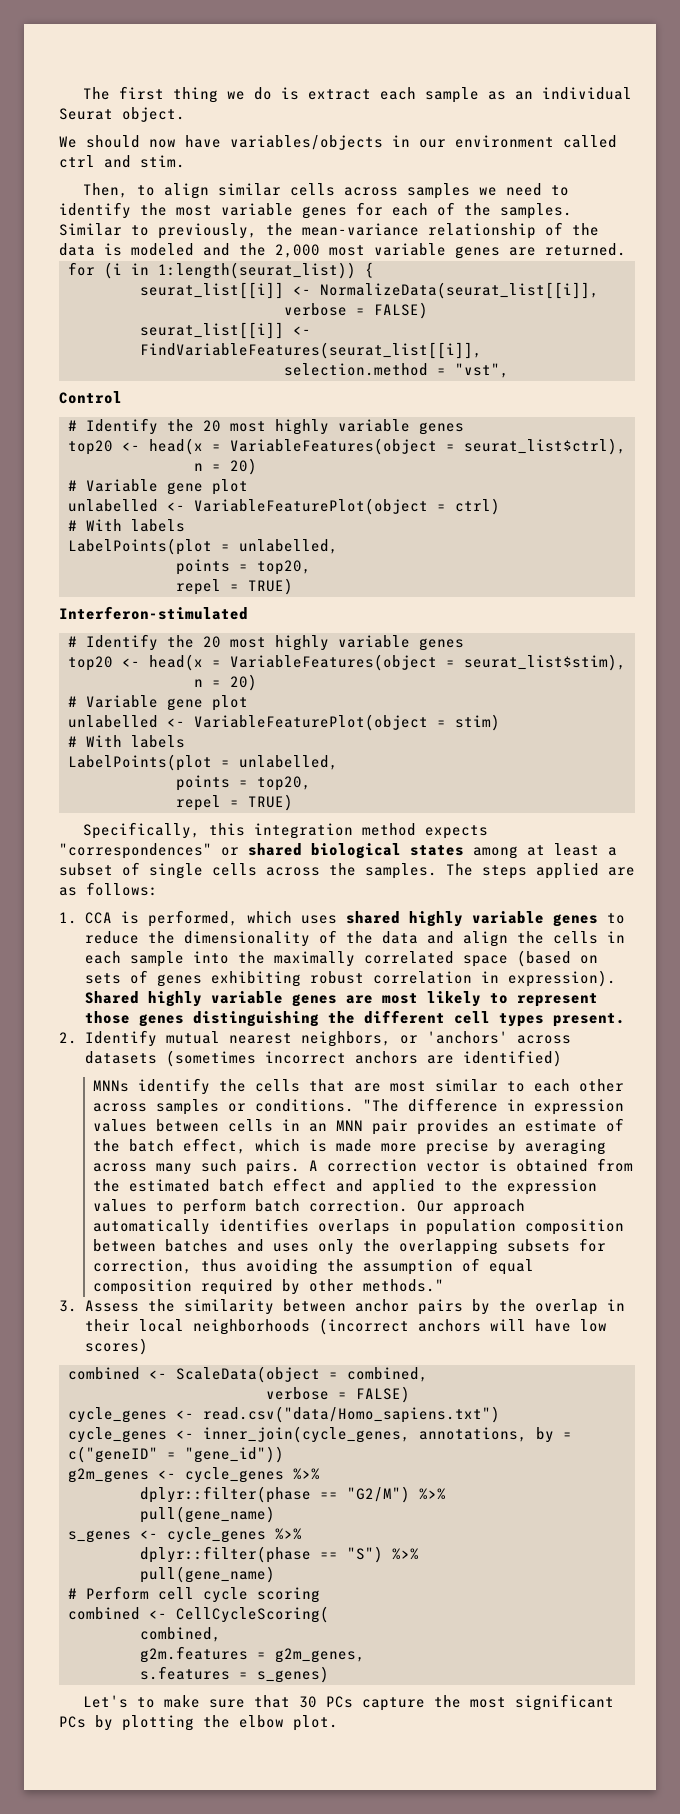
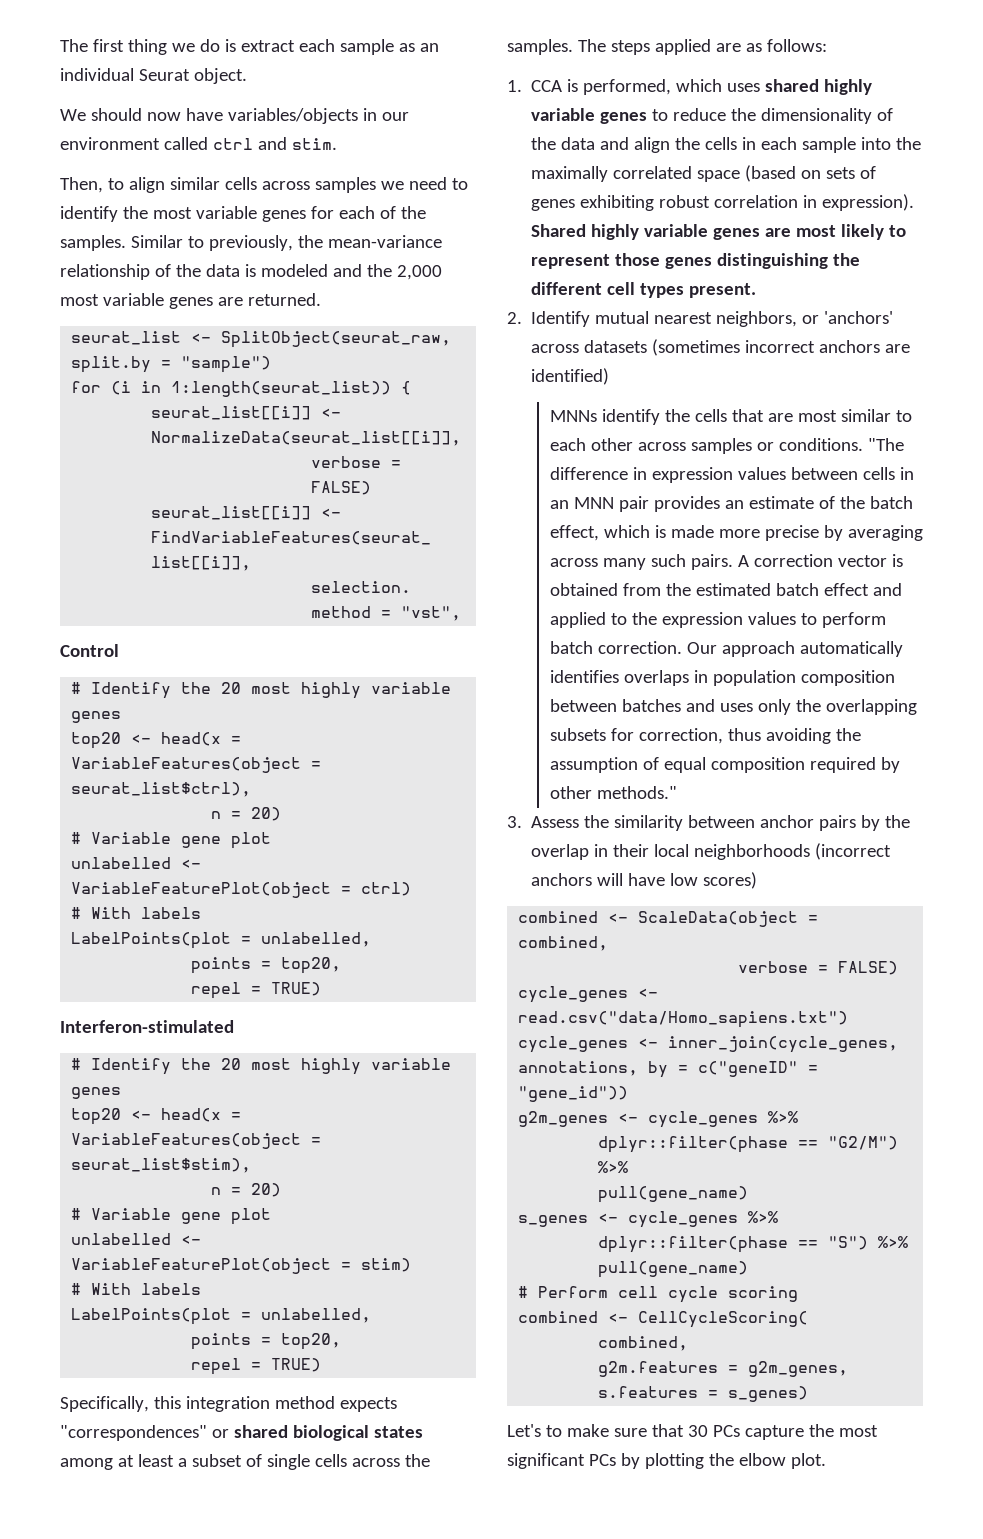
+ seurat_list <- SplitObject(seurat_raw, split.by = "sample")

